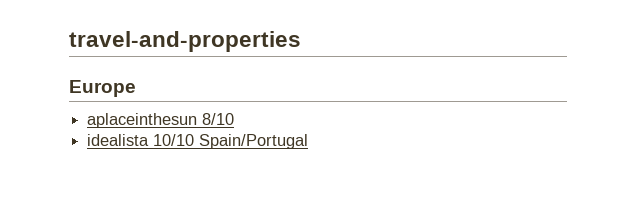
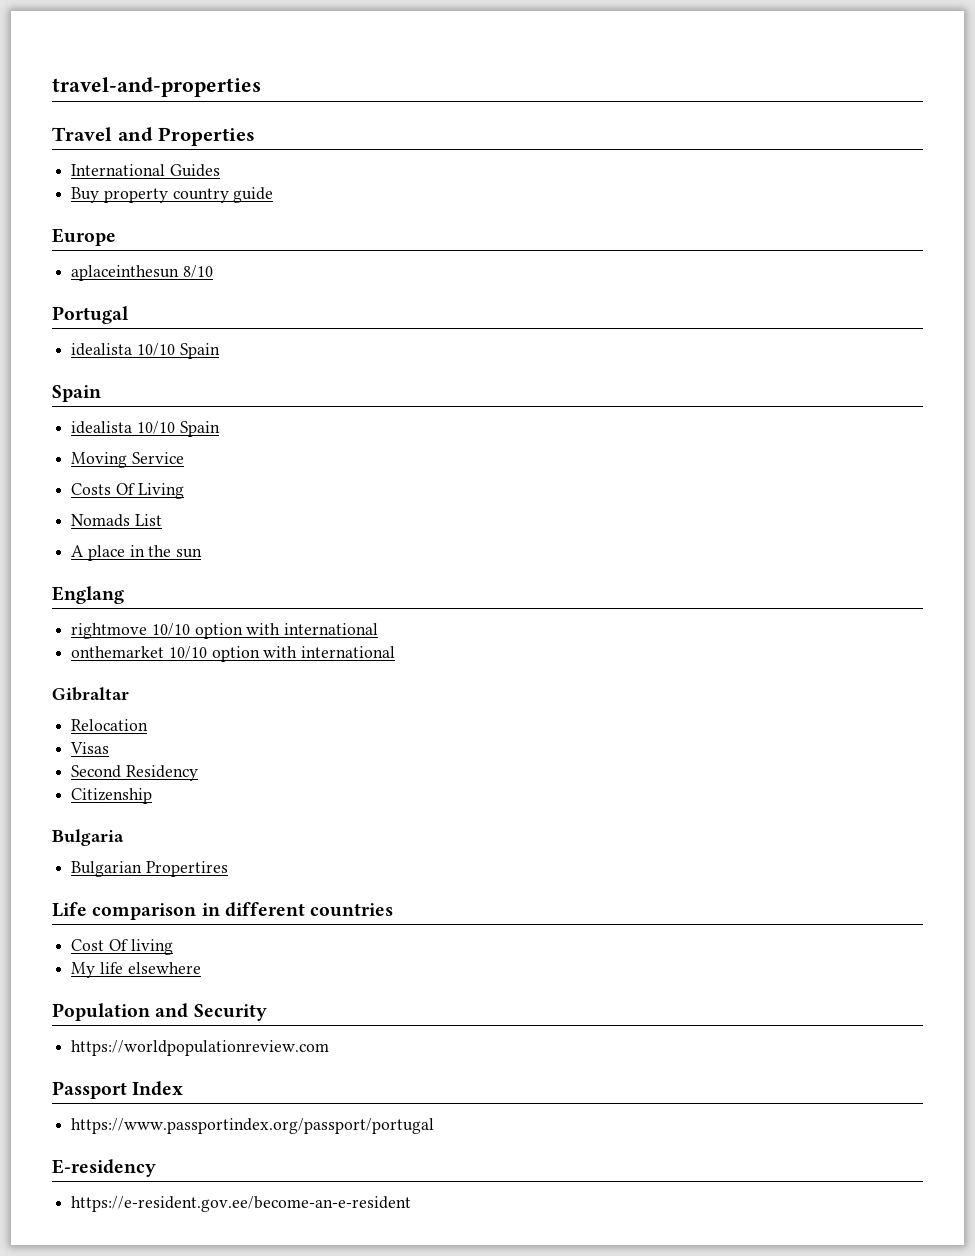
+ Travel and Properties
+ International Guides
+ Buy property country guide
- idealista 10/10 Spain/Portugal
+ Portugal
+ idealista 10/10 Spain
+ Spain
+ idealista 10/10 Spain
+ Moving Service
+ Costs Of Living
+ Nomads List
+ A place in the sun
+ Englang
+ rightmove 10/10 option with international
+ onthemarket 10/10 option with international
+ Gibraltar
+ Relocation
+ Visas
+ Second Residency
+ Citizenship
+ Bulgaria
+ Bulgarian Propertires
+ Life comparison in different countries
+ Cost Of living
+ My life elsewhere
+ Population and Security
+ https://worldpopulationreview.com
+ Passport Index
+ https://www.passportindex.org/passport/portugal
+ E-residency
+ https://e-resident.gov.ee/become-an-e-resident

